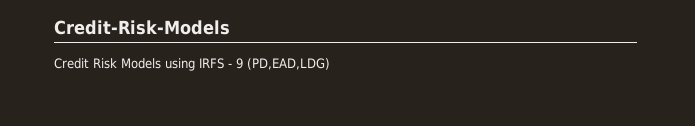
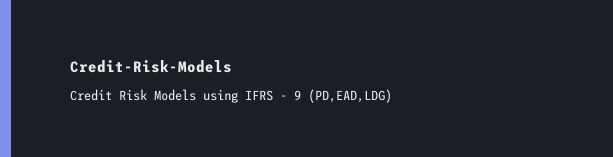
- Credit Risk Models using IRFS - 9 (PD,EAD,LDG)
+ Credit Risk Models using IFRS - 9 (PD,EAD,LDG)

